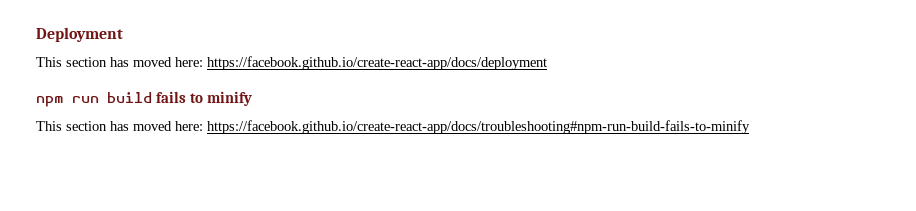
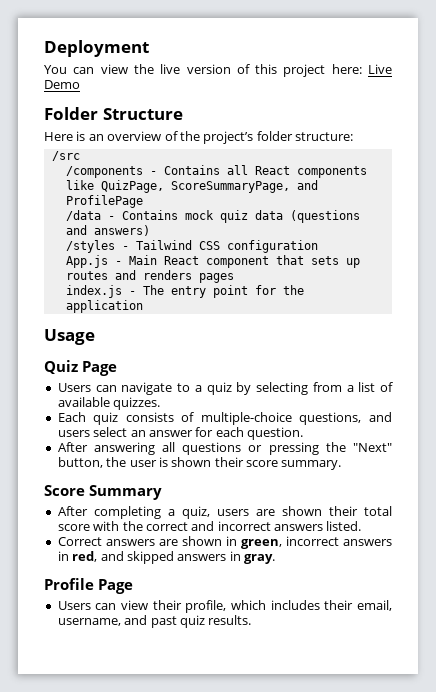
- This section has moved here: https://facebook.github.io/create-react-app/docs/deployment
- npm run build fails to minify
- This section has moved here: https://facebook.github.io/create-react-app/docs/troubleshooting#npm-run-build-fails-to-minify
+ You can view the live version of this project here: Live Demo
+ Folder Structure
+ Here is an overview of the project’s folder structure:
+ /src
+ /components - Contains all React components like QuizPage, ScoreSummaryPage, and ProfilePage
+ /data - Contains mock quiz data (questions and answers)
+ /styles - Tailwind CSS configuration
+ App.js - Main React component that sets up routes and renders pages
+ index.js - The entry point for the application
+ Usage
+ Quiz Page
+ Users can navigate to a quiz by selecting from a list of available quizzes.
+ Each quiz consists of multiple-choice questions, and users select an answer for each question.
+ After answering all questions or pressing the "Next" button, the user is shown their score summary.
+ Score Summary
+ After completing a quiz, users are shown their total score with the correct and incorrect answers listed.
+ Correct answers are shown in green, incorrect answers in red, and skipped answers in gray.
+ Profile Page
+ Users can view their profile, which includes their email, username, and past quiz results.

